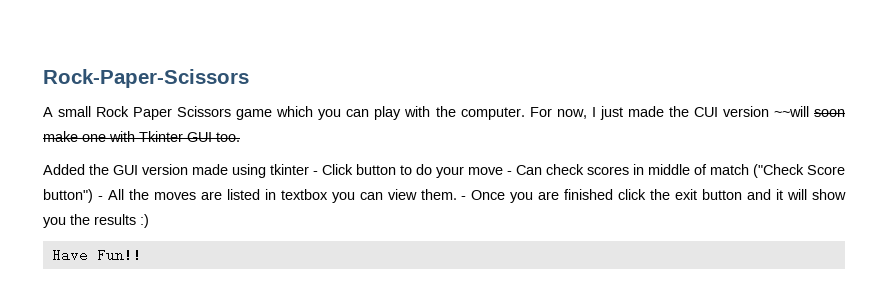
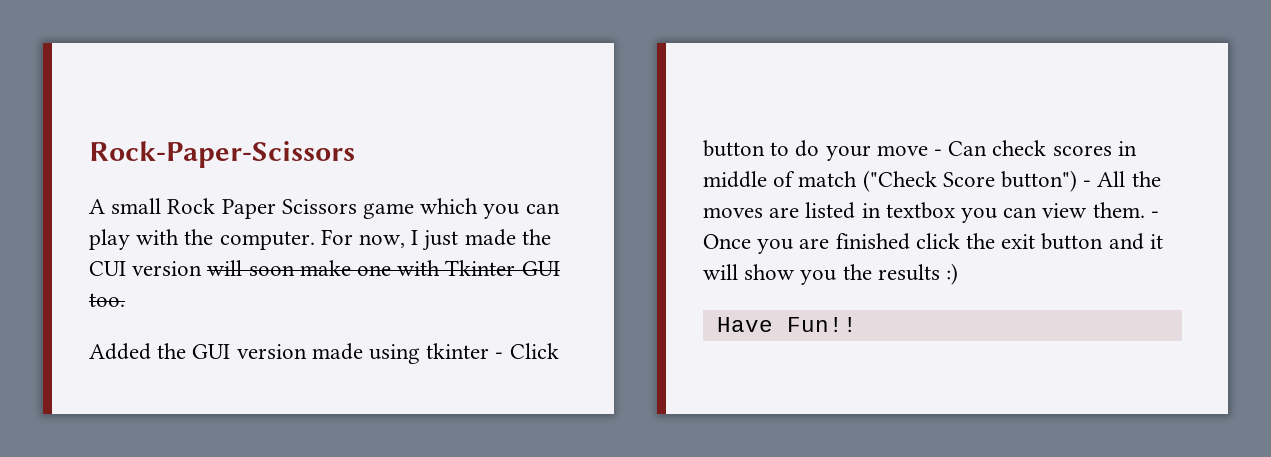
- For now, I just made the CUI version ~~will soon make one with Tkinter GUI too.
+ For now, I just made the CUI version will soon make one with Tkinter GUI too.

